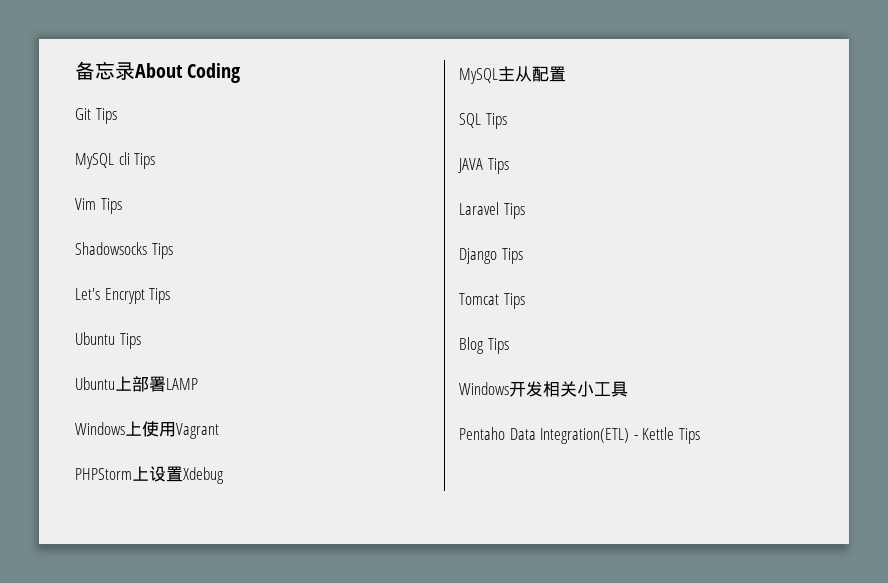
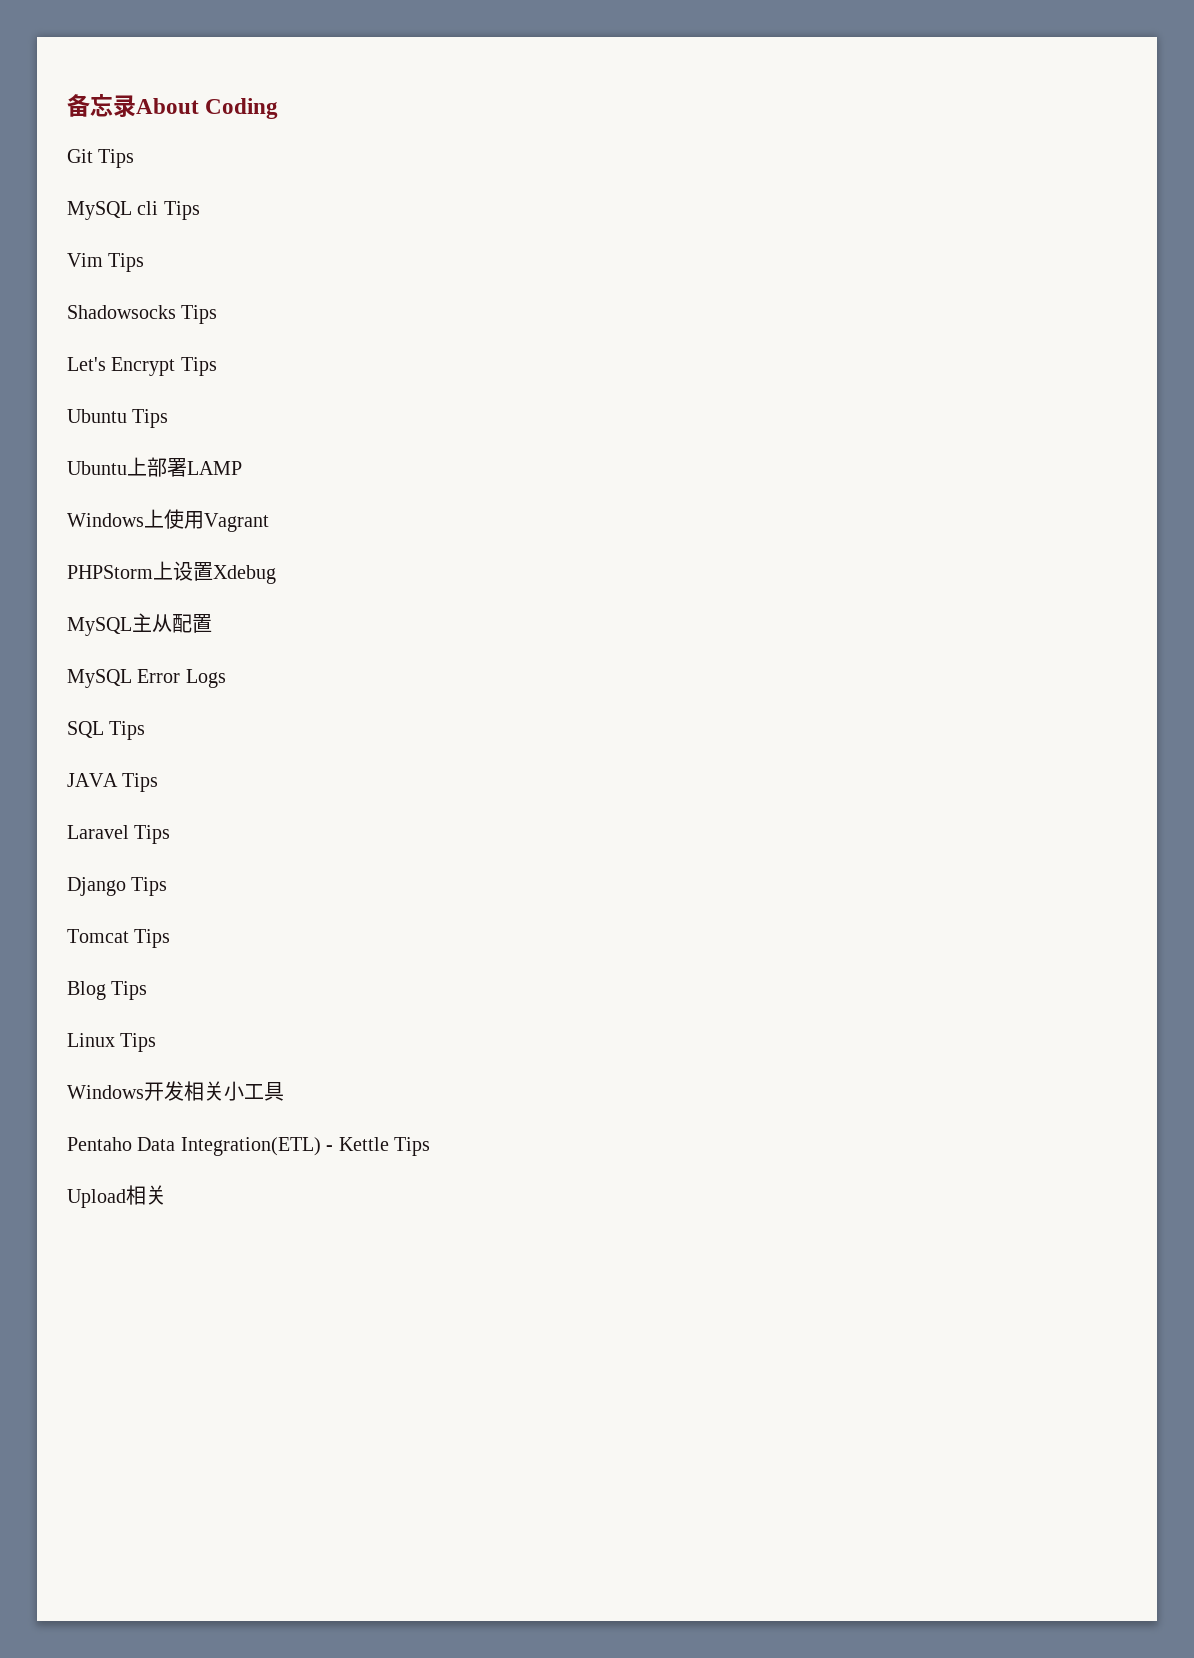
+ MySQL Error Logs
+ Linux Tips
+ Upload相关

